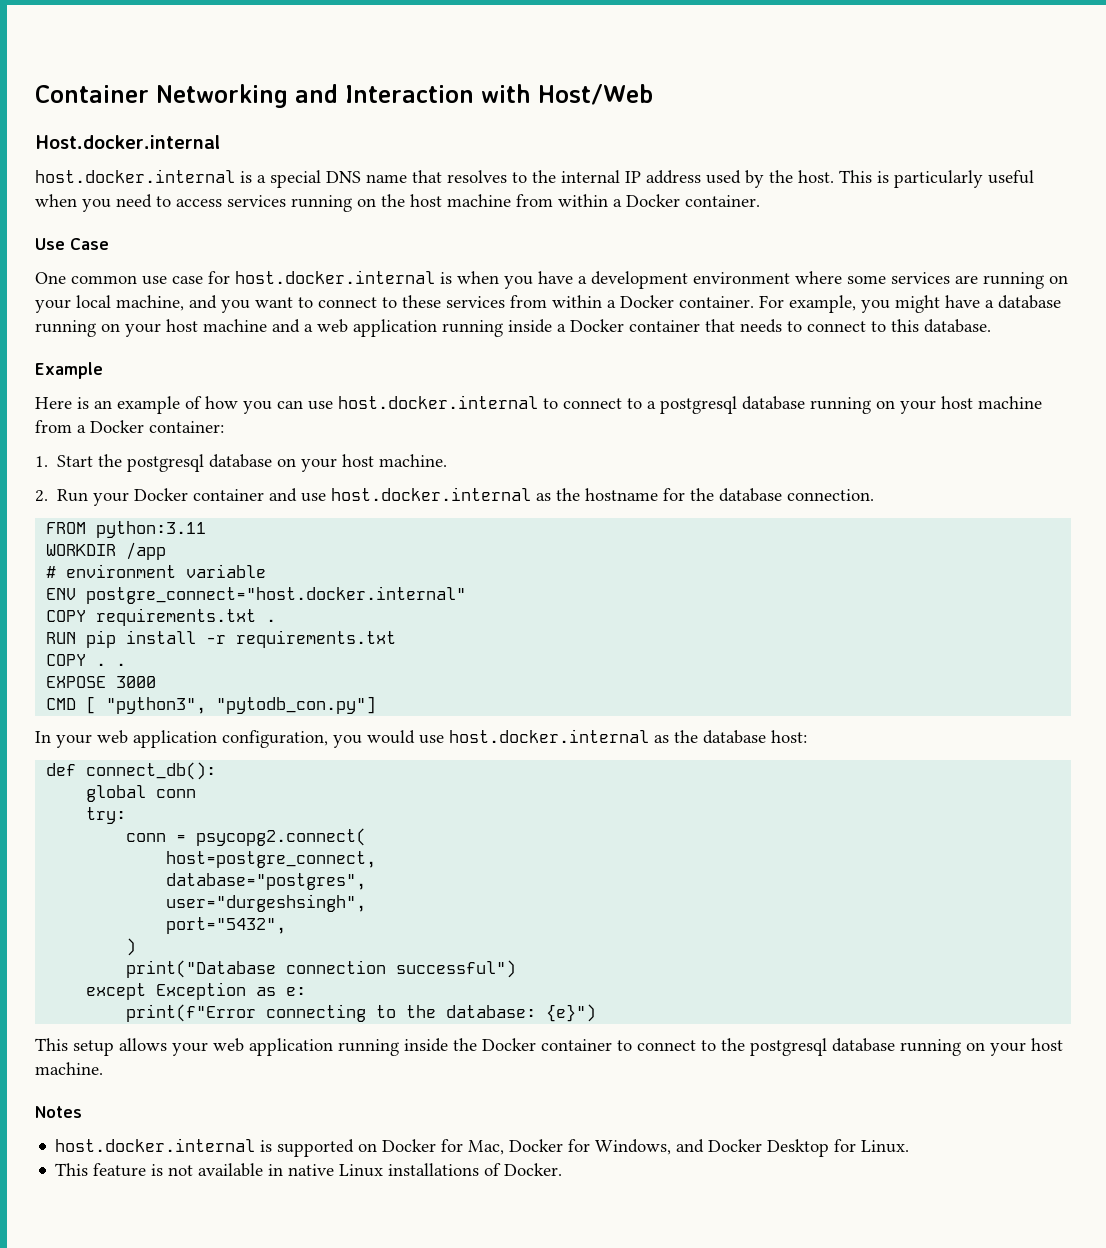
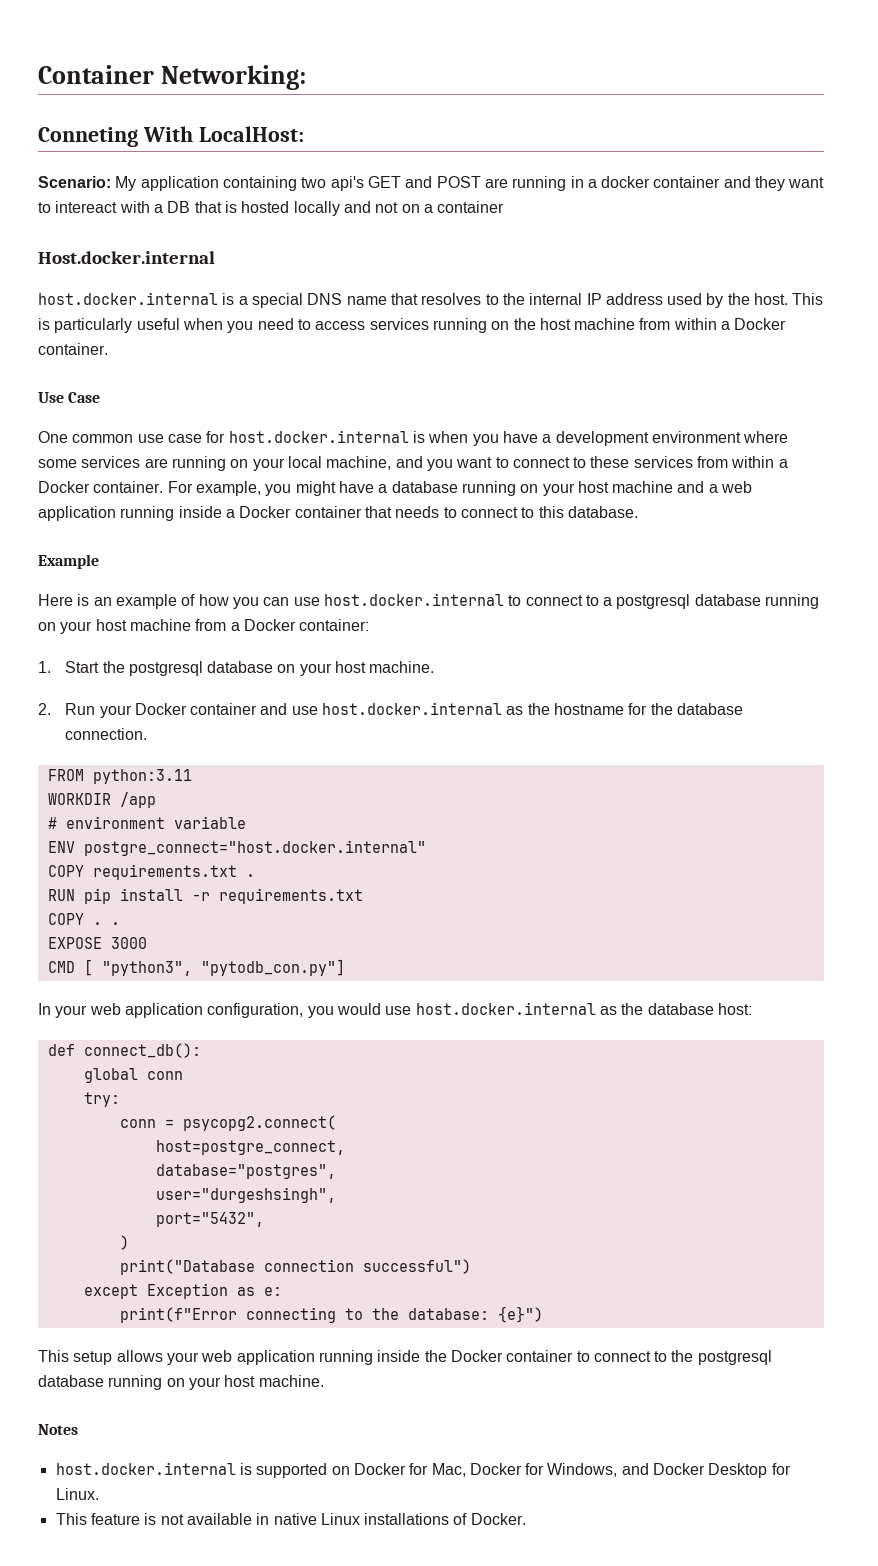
- Container Networking and Interaction with Host/Web
+ Container Networking:
+ Conneting With LocalHost:
+ Scenario: My application containing two api's GET and POST are running in a docker container and they want to intereact with a DB that is hosted locally and not on a container

